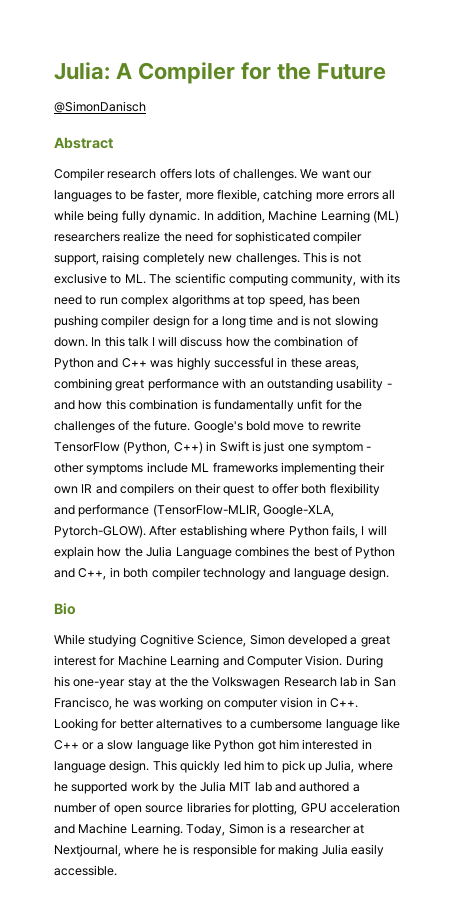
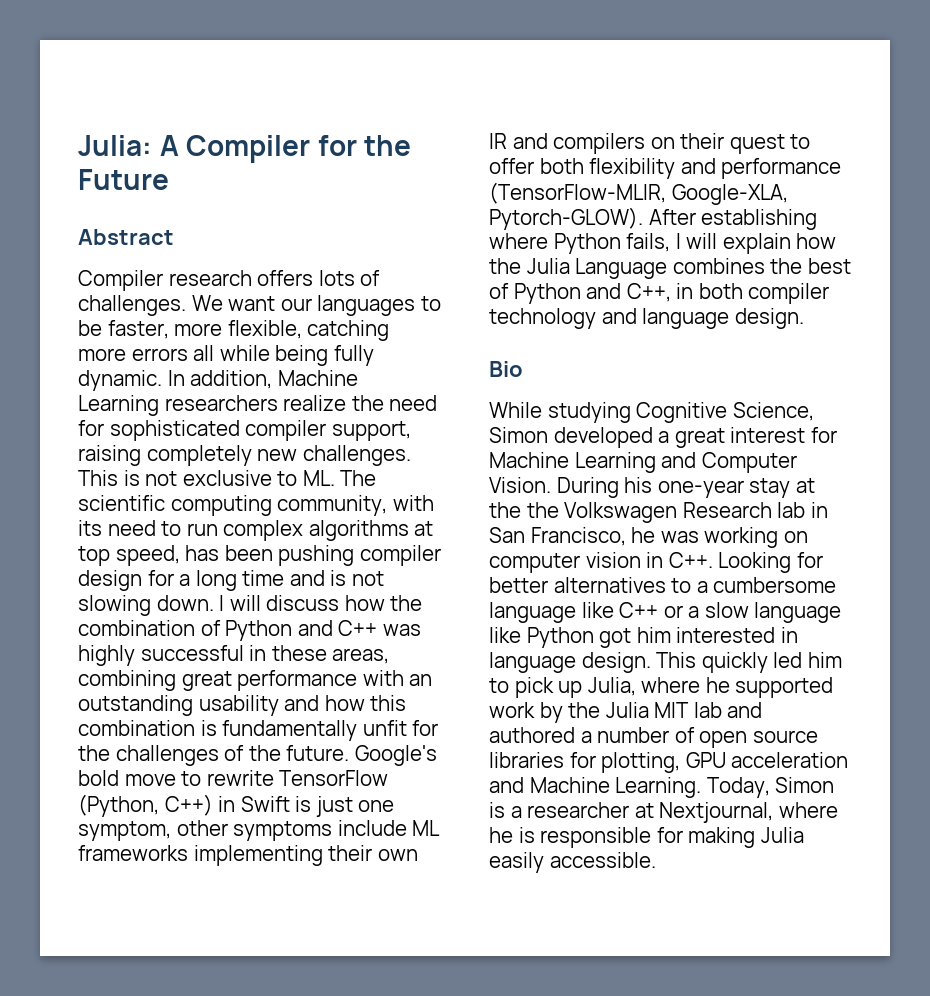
- @SimonDanisch
- In addition, Machine Learning (ML) researchers realize the need for sophisticated compiler support, raising completely new challenges.
+ In addition, Machine Learning researchers realize the need for sophisticated compiler support, raising completely new challenges.
- In this talk I will discuss how the combination of Python and C++ was highly successful in these areas, combining great performance with an outstanding usability - and how this combination is fundamentally unfit for the challenges of the future.
+ I will discuss how the combination of Python and C++ was highly successful in these areas, combining great performance with an outstanding usability and how this combination is fundamentally unfit for the challenges of the future.
- Google's bold move to rewrite TensorFlow (Python, C++) in Swift is just one symptom - other symptoms include ML frameworks implementing their own IR and compilers on their quest to offer both flexibility and performance (TensorFlow-MLIR, Google-XLA, Pytorch-GLOW).
+ Google's bold move to rewrite TensorFlow (Python, C++) in Swift is just one symptom, other symptoms include ML frameworks implementing their own IR and compilers on their quest to offer both flexibility and performance (TensorFlow-MLIR, Google-XLA, Pytorch-GLOW).

